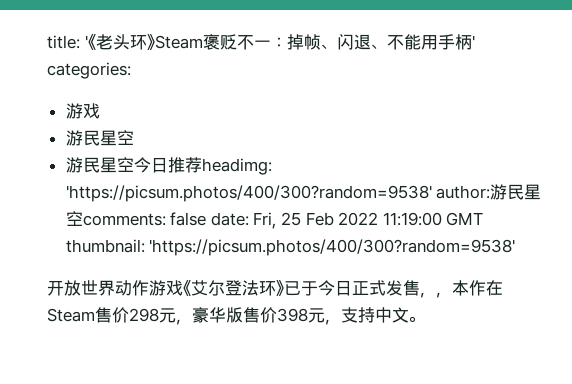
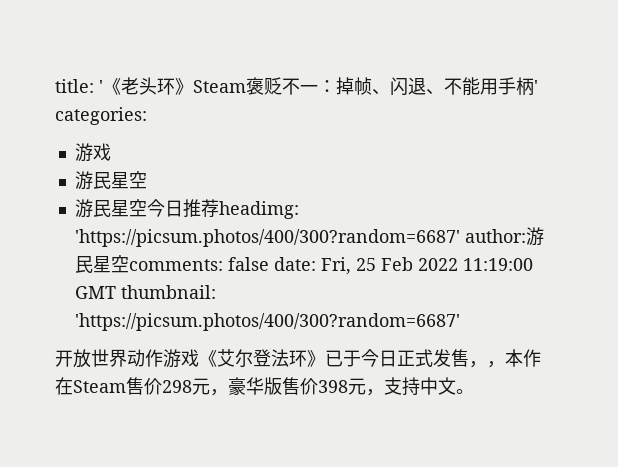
- 游民星空今日推荐headimg: 'https://picsum.photos/400/300?random=9538' author:游民星空comments: false date: Fri, 25 Feb 2022 11:19:00 GMT thumbnail: 'https://picsum.photos/400/300?random=9538'
+ 游民星空今日推荐headimg: 'https://picsum.photos/400/300?random=6687' author:游民星空comments: false date: Fri, 25 Feb 2022 11:19:00 GMT thumbnail: 'https://picsum.photos/400/300?random=6687'

